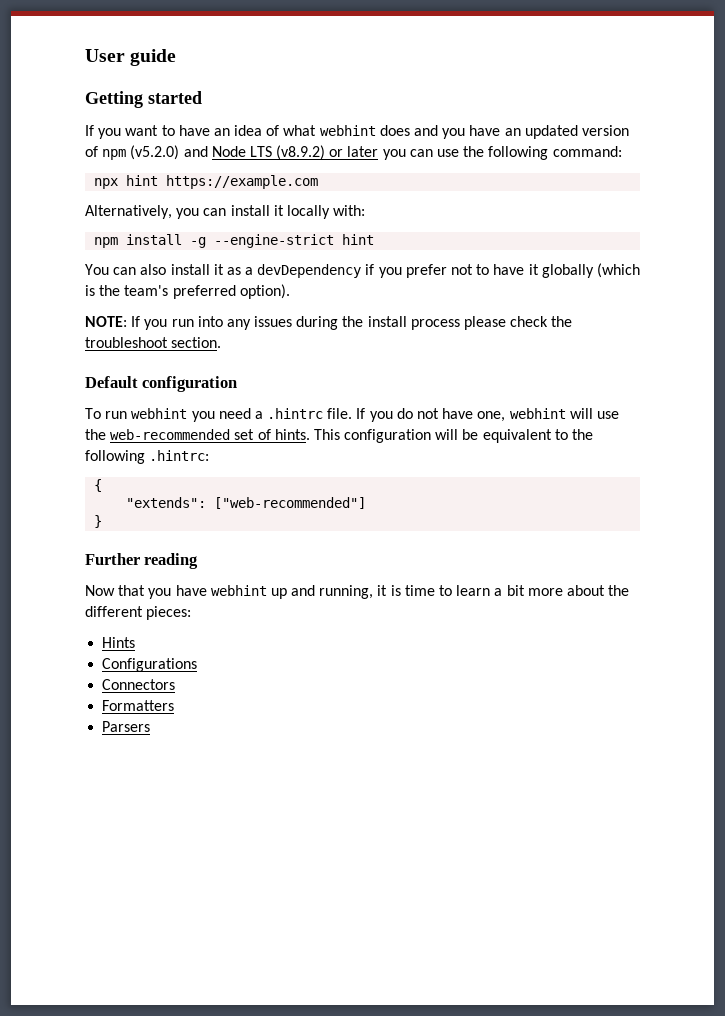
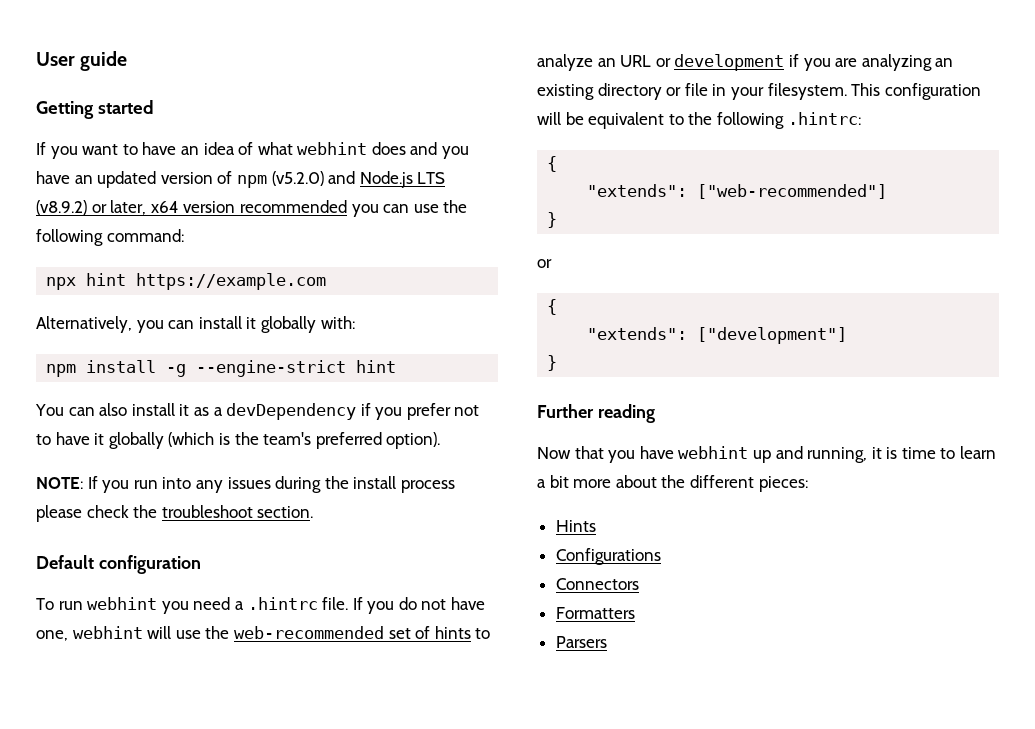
- If you want to have an idea of what webhint does and you have an updated version of npm (v5.2.0) and Node LTS (v8.9.2) or later you can use the following command:
+ If you want to have an idea of what webhint does and you have an updated version of npm (v5.2.0) and Node.js LTS (v8.9.2) or later, x64 version recommended you can use the following command:
- Alternatively, you can install it locally with:
+ Alternatively, you can install it globally with:
- If you do not have one, webhint will use the web-recommended set of hints.
+ If you do not have one, webhint will use the web-recommended set of hints to analyze an URL or development if you are analyzing an existing directory or file in your filesystem.
  "extends": ["web-recommended"]
+ }
+ or
+ {
+ "extends": ["development"]

